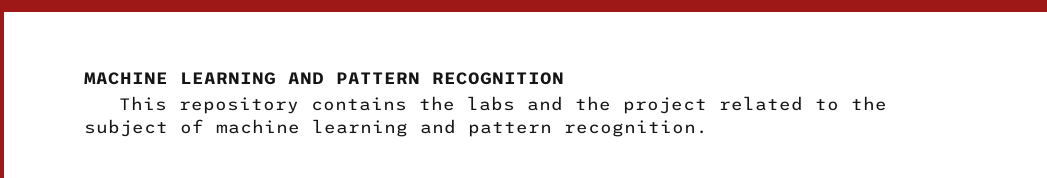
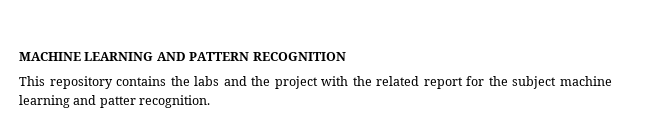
- This repository contains the labs and the project related to the subject of machine learning and pattern recognition.
+ This repository contains the labs and the project with the related report for the subject machine learning and patter recognition.

